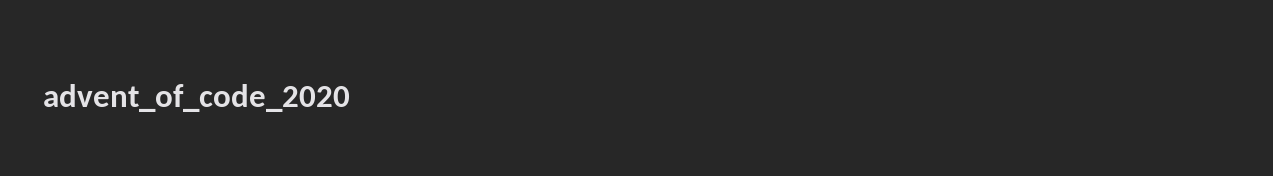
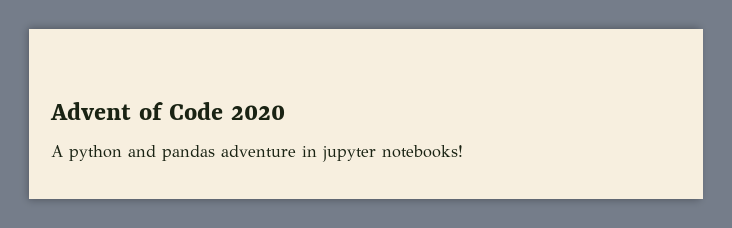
- advent_of_code_2020
+ Advent of Code 2020
+ A python and pandas adventure in jupyter notebooks!

